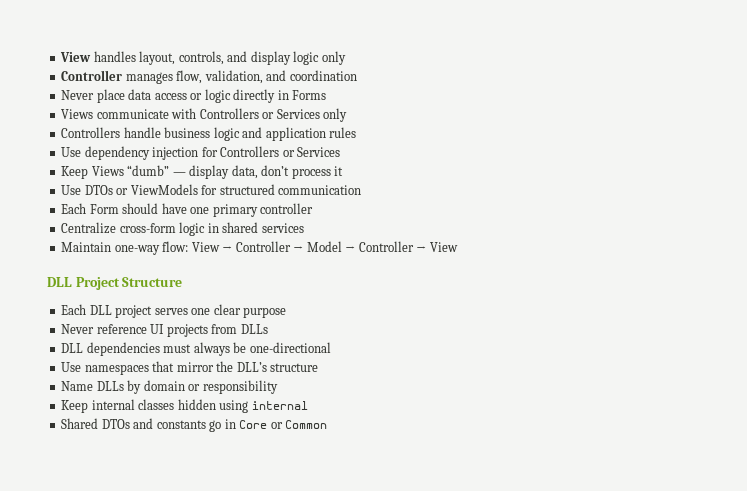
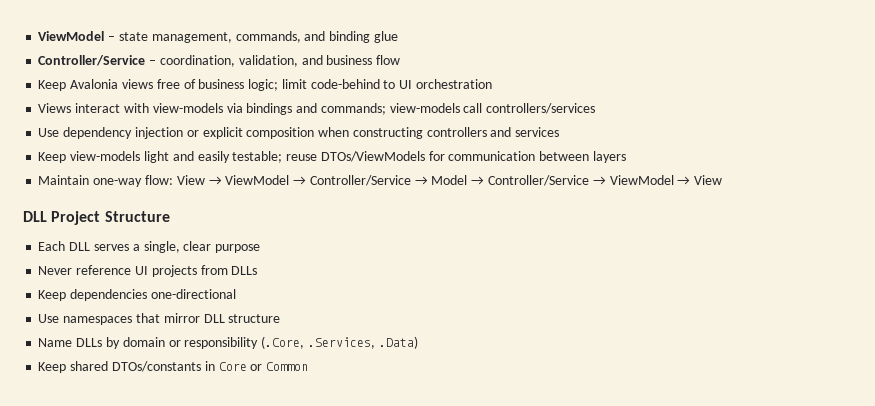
- View handles layout, controls, and display logic only
- Controller manages flow, validation, and coordination
- Never place data access or logic directly in Forms
- Views communicate with Controllers or Services only
- Controllers handle business logic and application rules
- Use dependency injection for Controllers or Services
- Keep Views “dumb” — display data, don’t process it
- Use DTOs or ViewModels for structured communication
- Each Form should have one primary controller
- Centralize cross-form logic in shared services
+ ViewModel – state management, commands, and binding glue
+ Controller/Service – coordination, validation, and business flow
+ Keep Avalonia views free of business logic; limit code-behind to UI orchestration
+ Views interact with view-models via bindings and commands; view-models call controllers/services
+ Use dependency injection or explicit composition when constructing controllers and services
+ Keep view-models light and easily testable; reuse DTOs/ViewModels for communication between layers
- Maintain one-way flow: View → Controller → Model → Controller → View
+ Maintain one-way flow: View → ViewModel → Controller/Service → Model → Controller/Service → ViewModel → View
- Each DLL project serves one clear purpose
+ Each DLL serves a single, clear purpose
- DLL dependencies must always be one-directional
+ Keep dependencies one-directional
- Use namespaces that mirror the DLL’s structure
+ Use namespaces that mirror DLL structure
- Name DLLs by domain or responsibility
- Keep internal classes hidden using internal
- Shared DTOs and constants go in Core or Common
+ Name DLLs by domain or responsibility (.Core, .Services, .Data)
+ Keep shared DTOs/constants in Core or Common

